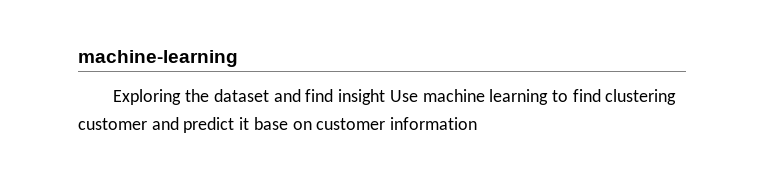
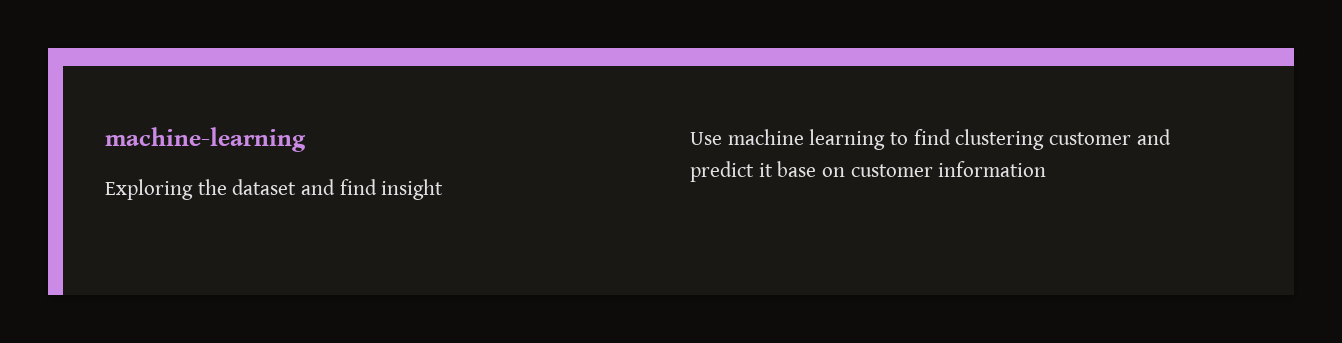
- Exploring the dataset and find insight Use machine learning to find clustering customer and predict it base on customer information
+ Exploring the dataset and find insight
+ Use machine learning to find clustering customer and predict it base on customer information

